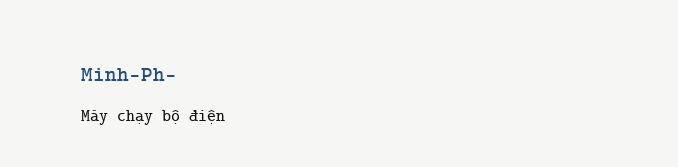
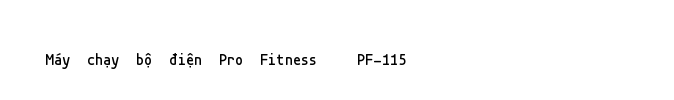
- Minh-Ph-
- Máy chạy bộ điện
+ Máy chạy bộ điện Pro Fitness PF-115

